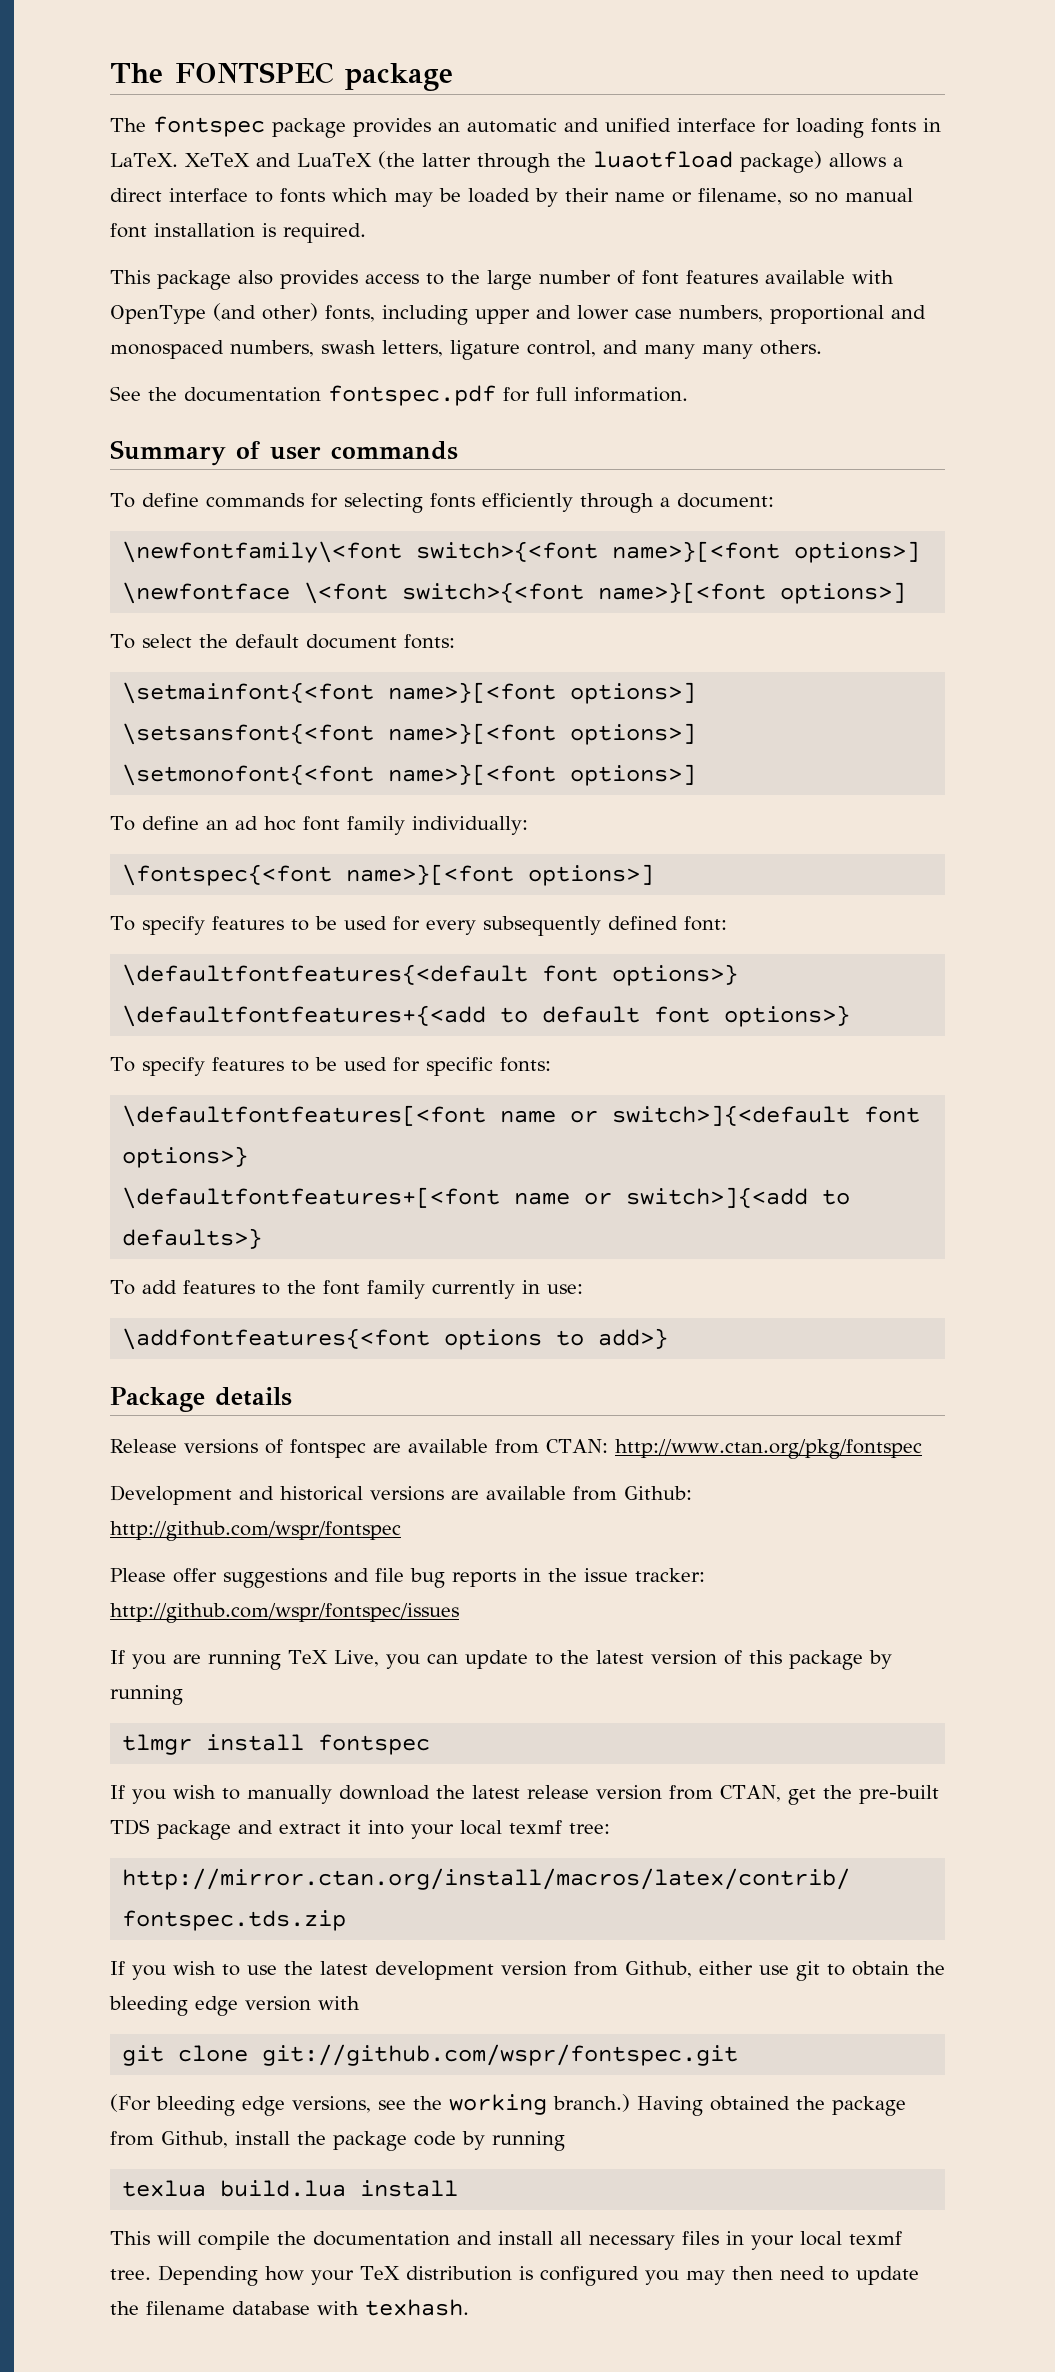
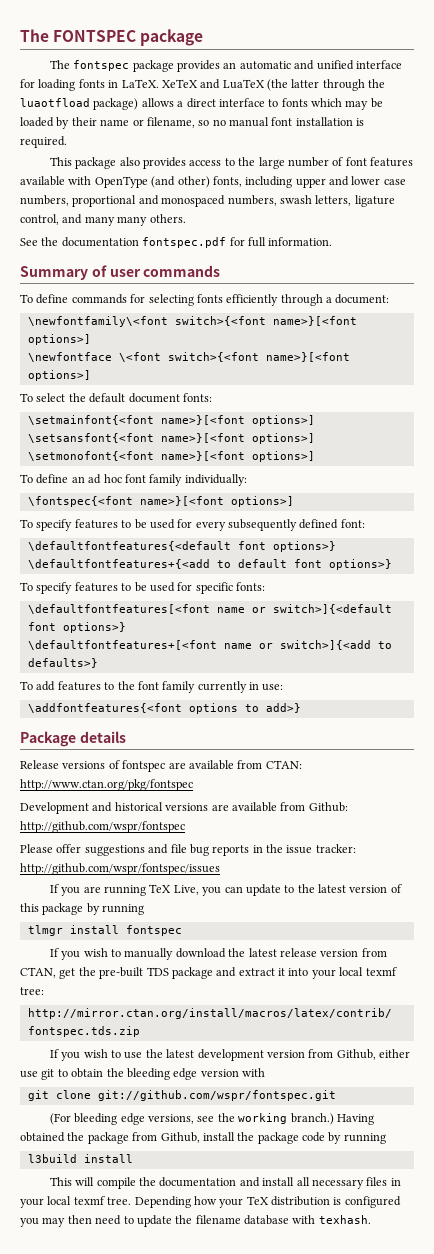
- texlua build.lua install
+ l3build install

